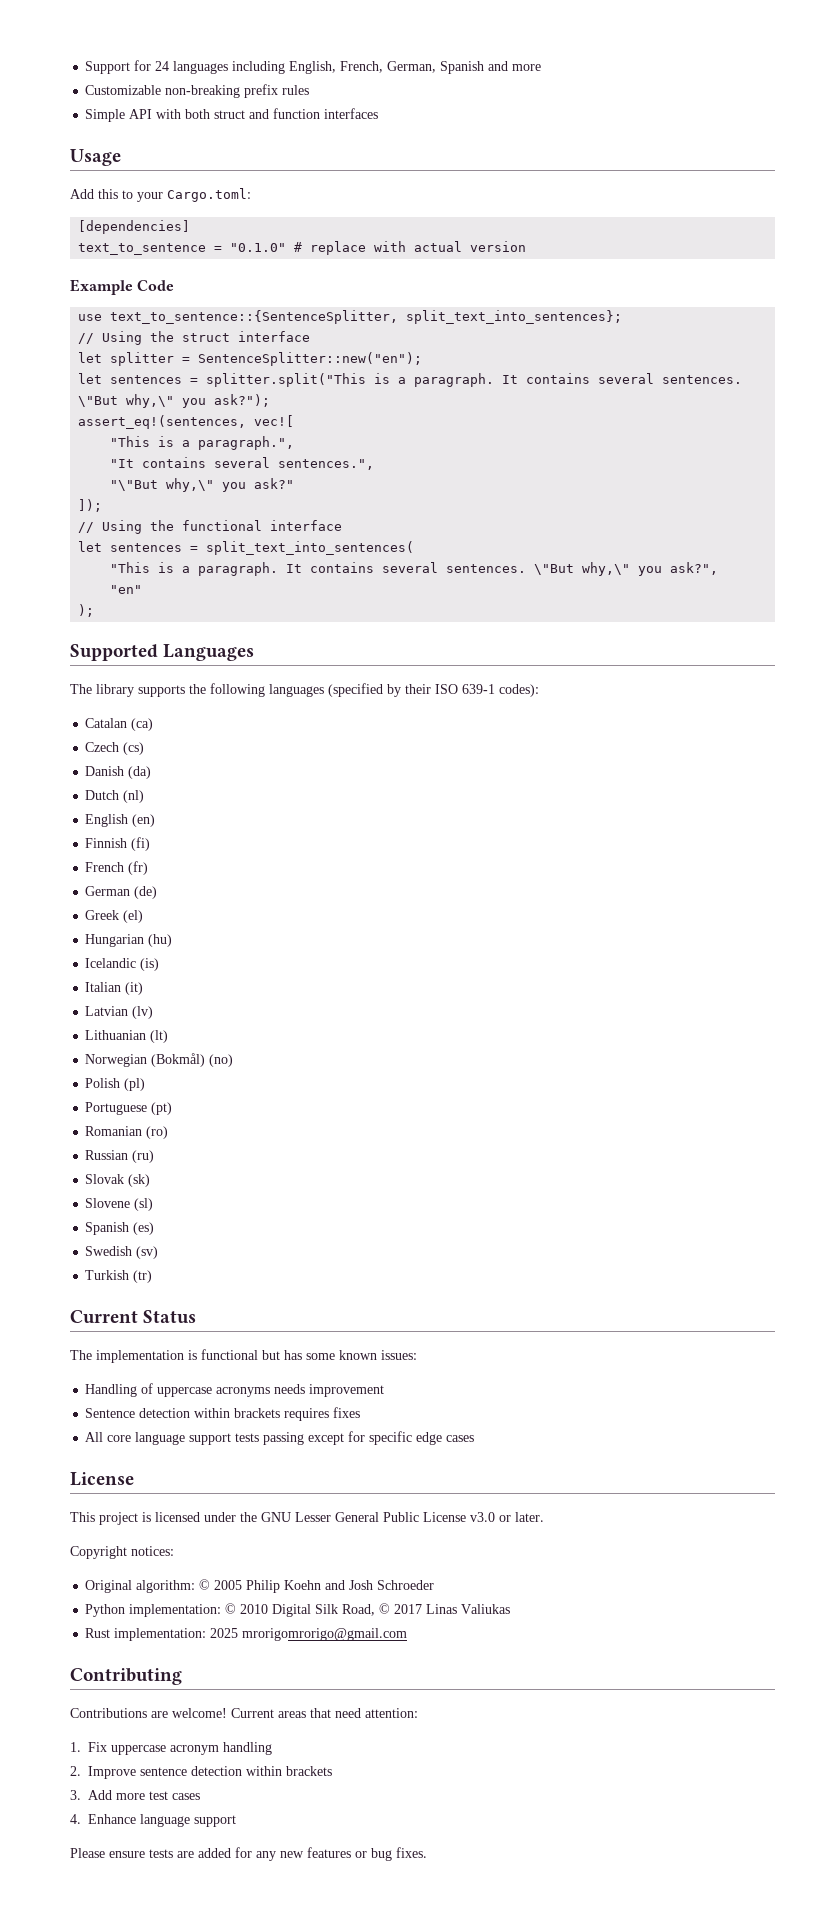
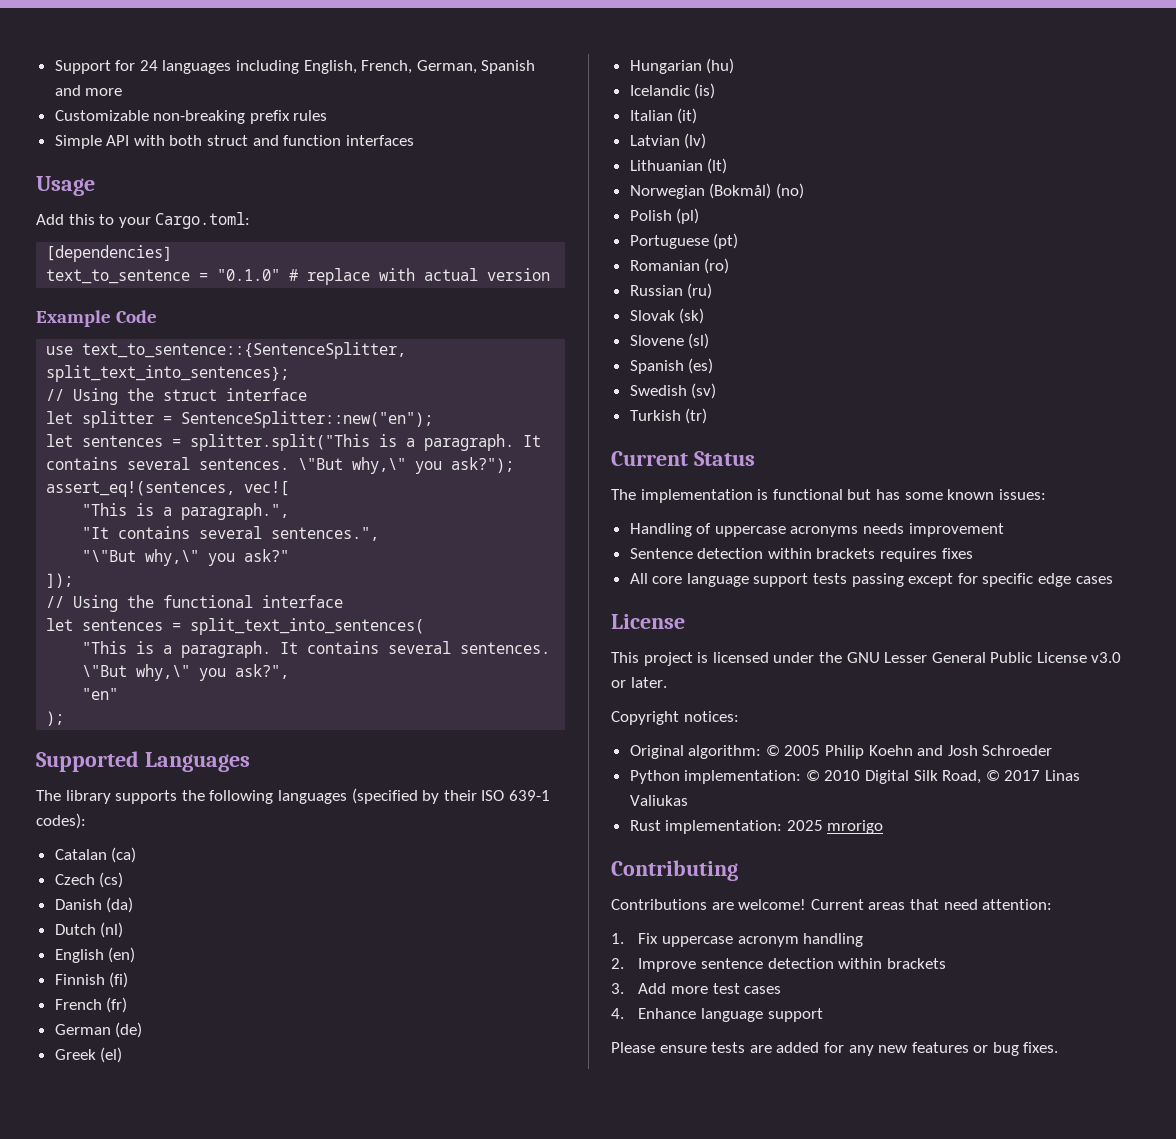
- Rust implementation: 2025 mrorigomrorigo@gmail.com
+ Rust implementation: 2025 mrorigo

